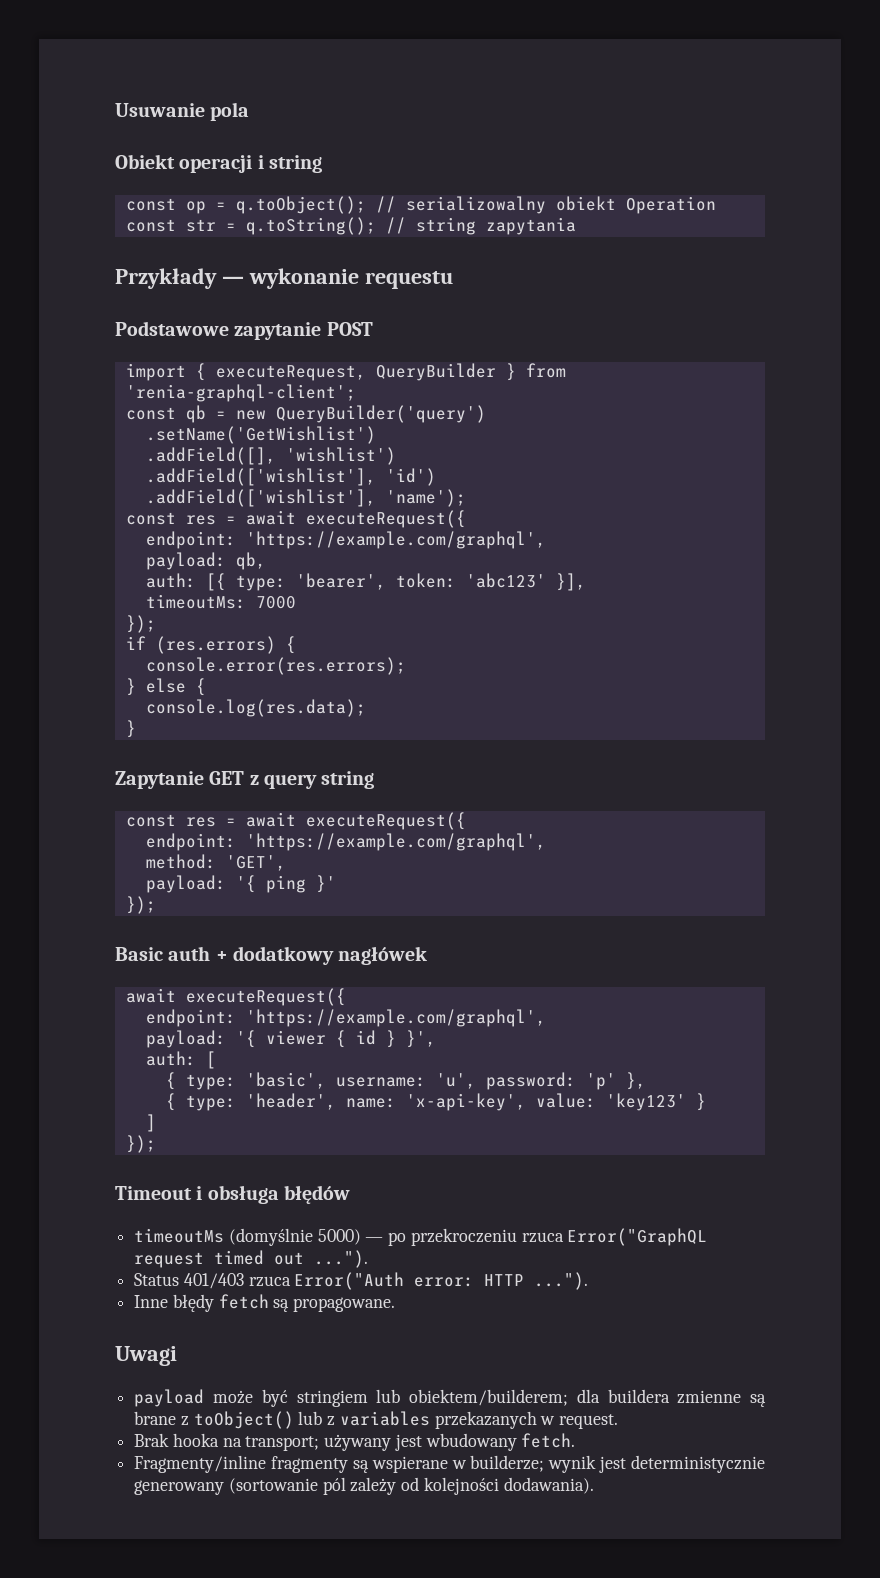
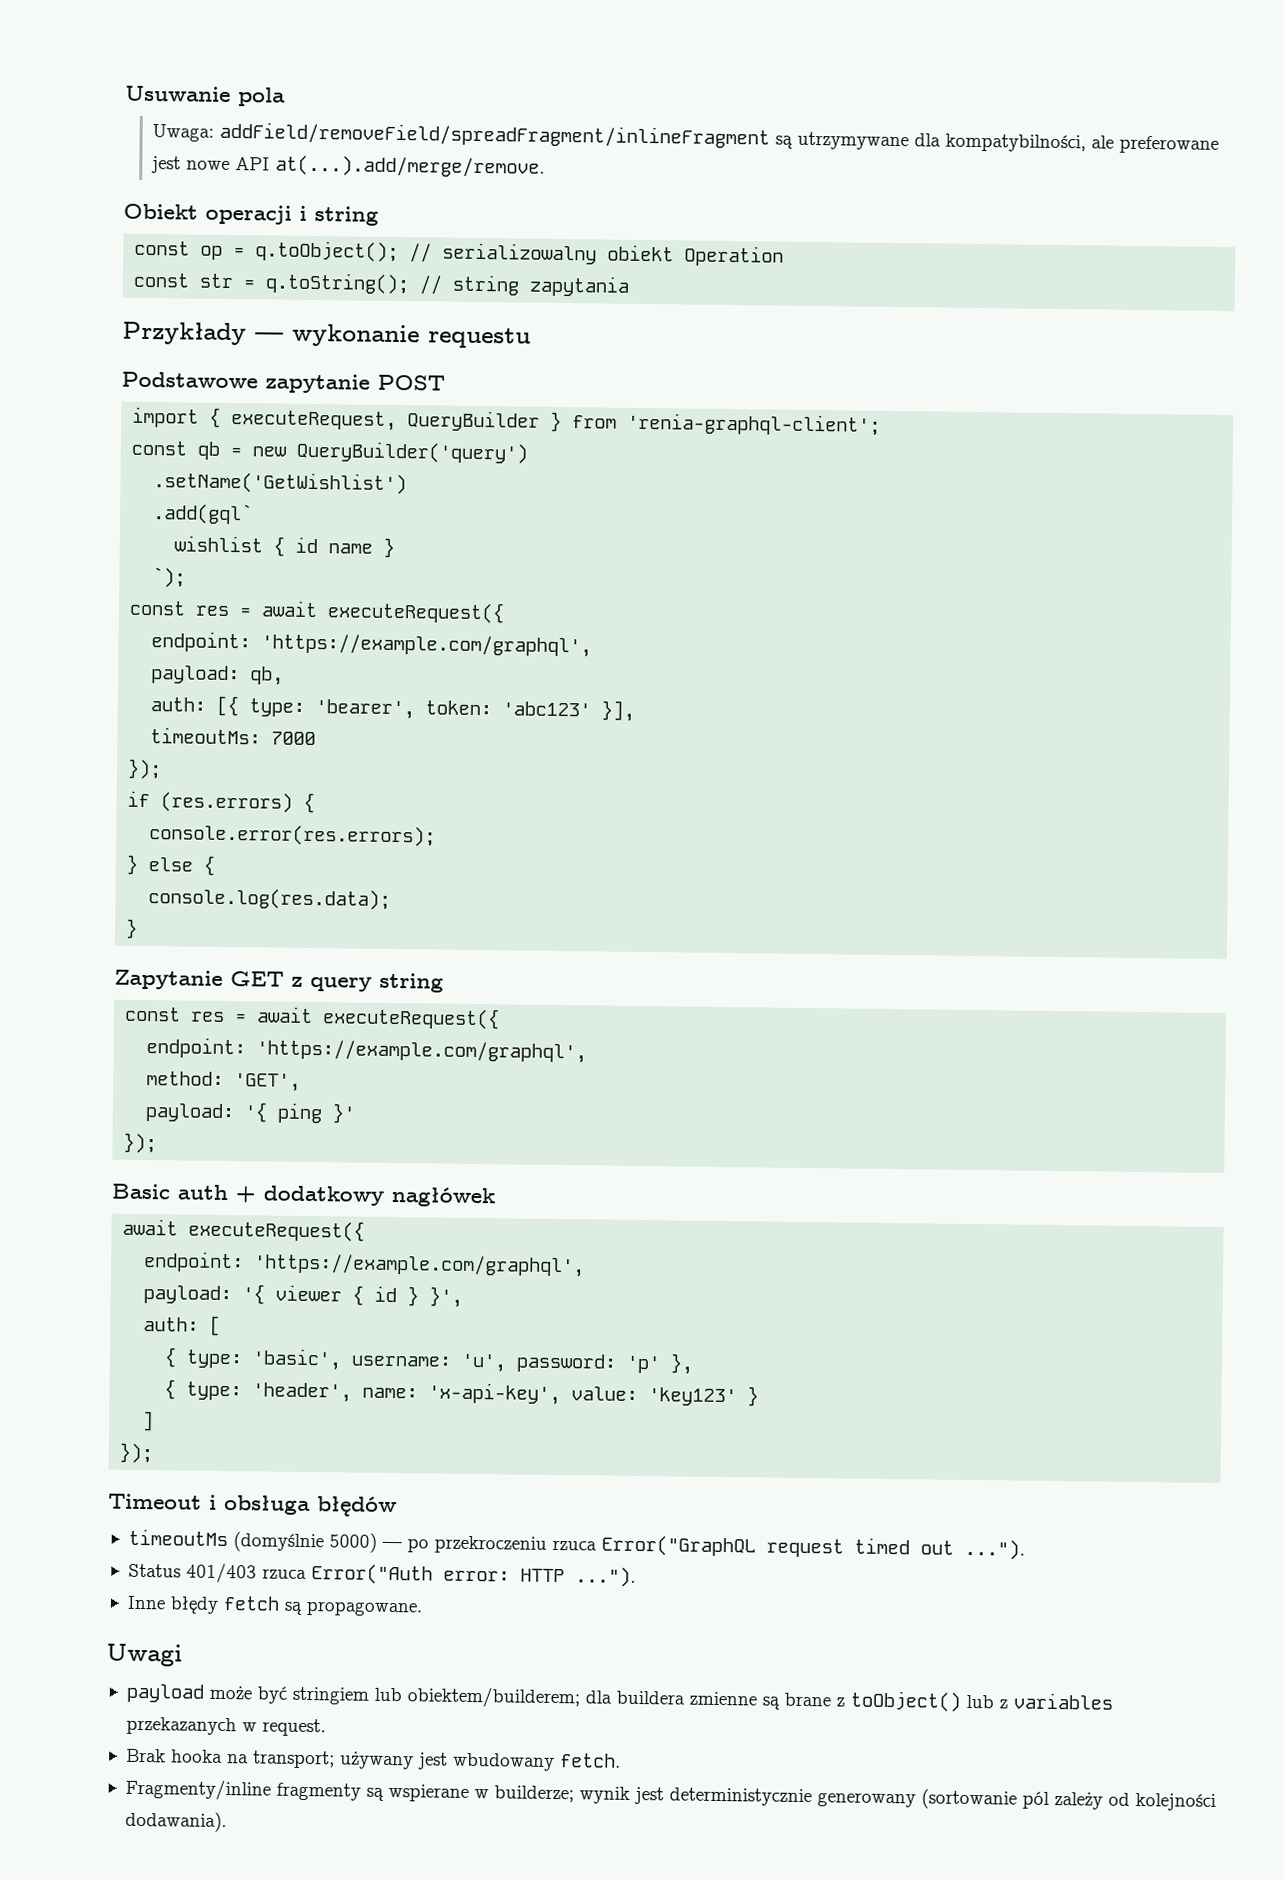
+ Uwaga: addField/removeField/spreadFragment/inlineFragment są utrzymywane dla kompatybilności, ale preferowane jest nowe API at(...).add/merge/remove.
- .addField([], 'wishlist')
- .addField(['wishlist'], 'id')
- .addField(['wishlist'], 'name');
+ .add(gql`
+ wishlist { id name }
+ `);

